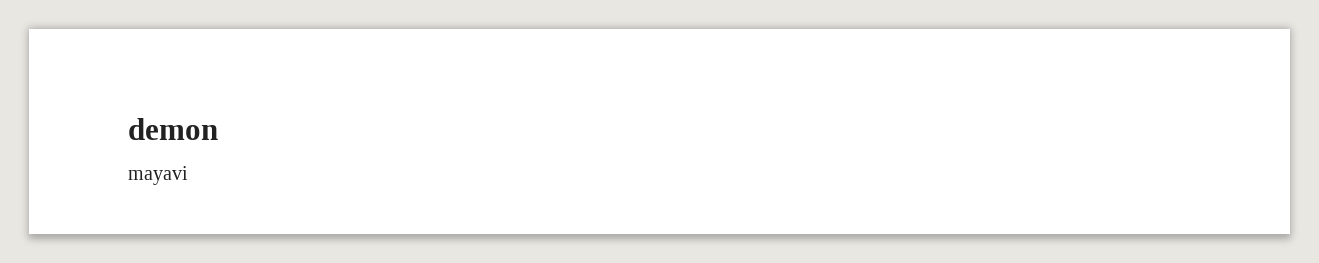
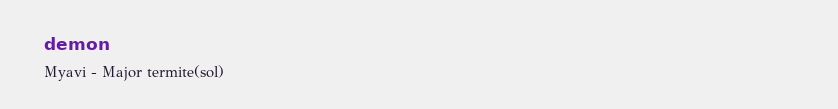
- mayavi
+ Myavi - Major termite(sol)

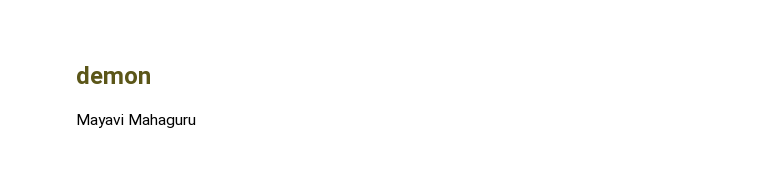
- Myavi - Major termite(sol)
+ Mayavi Mahaguru

